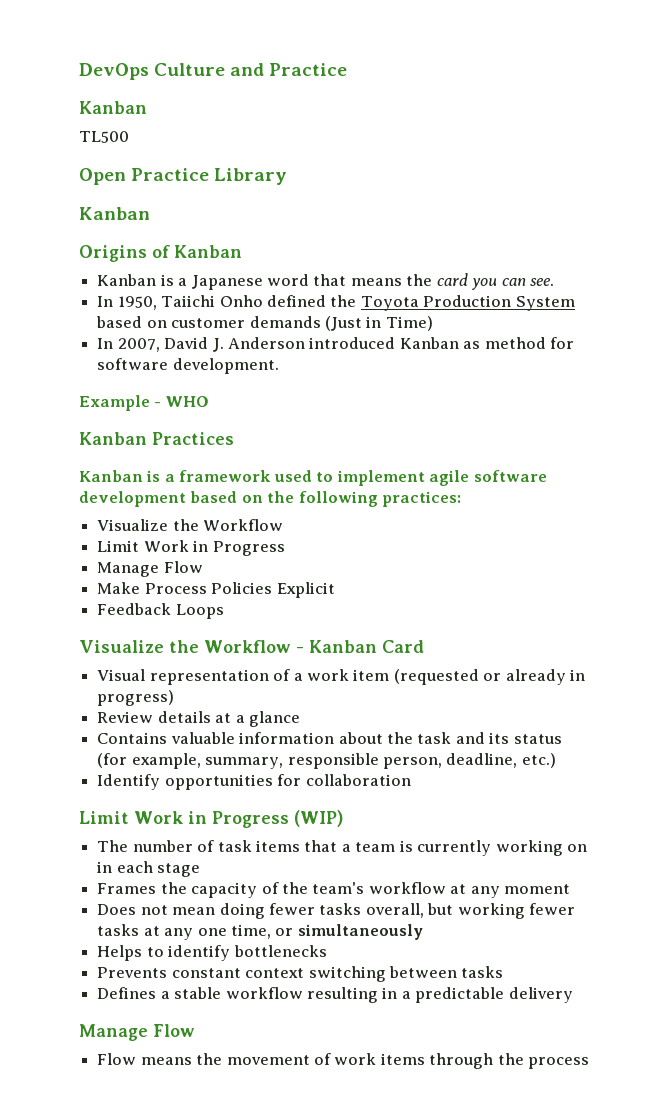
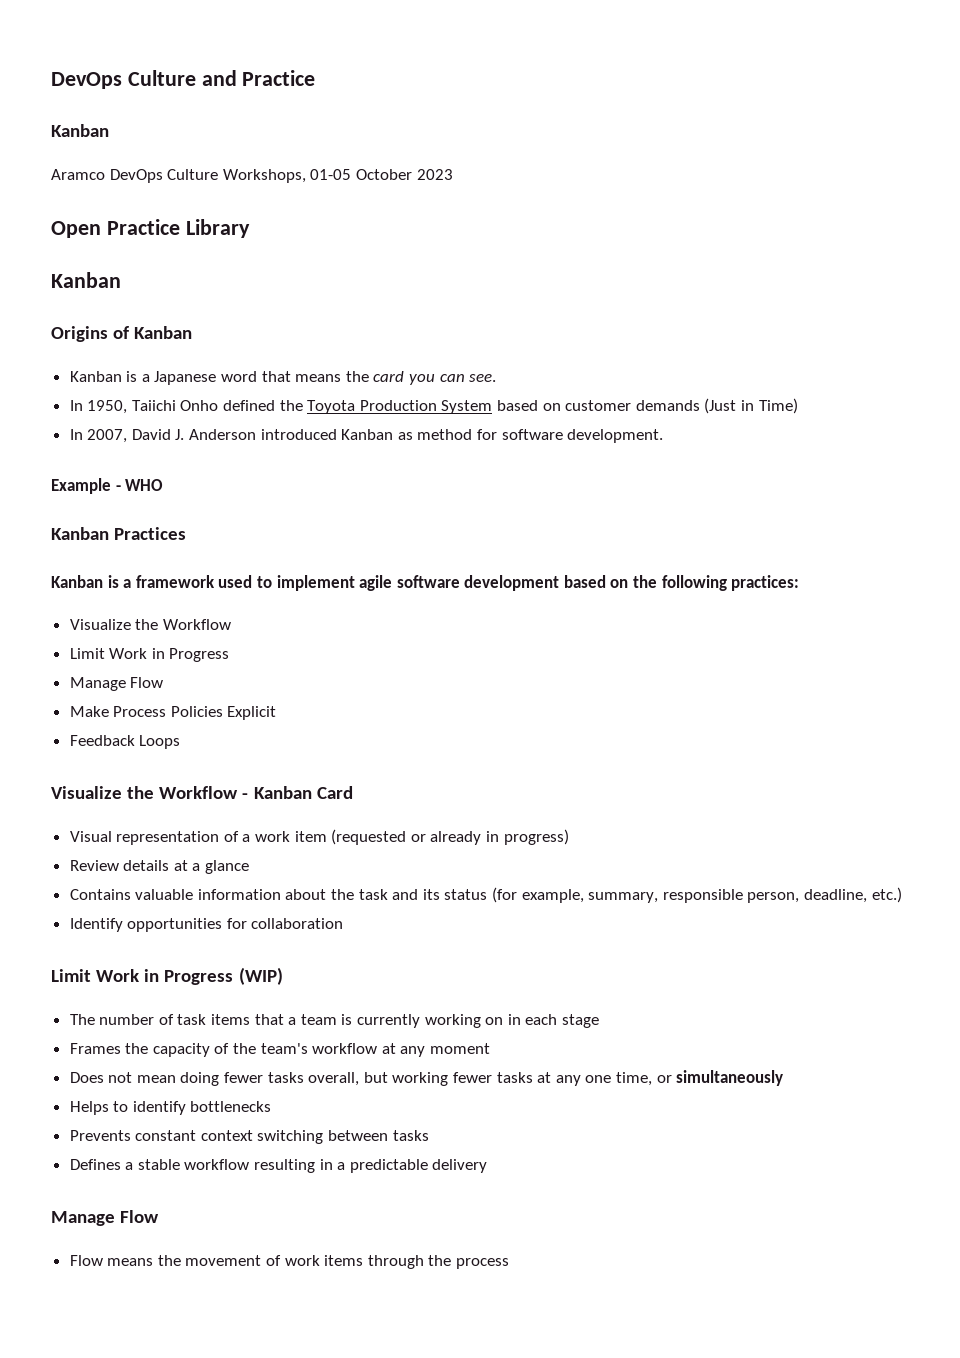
- TL500
+ Aramco DevOps Culture Workshops, 01-05 October 2023

